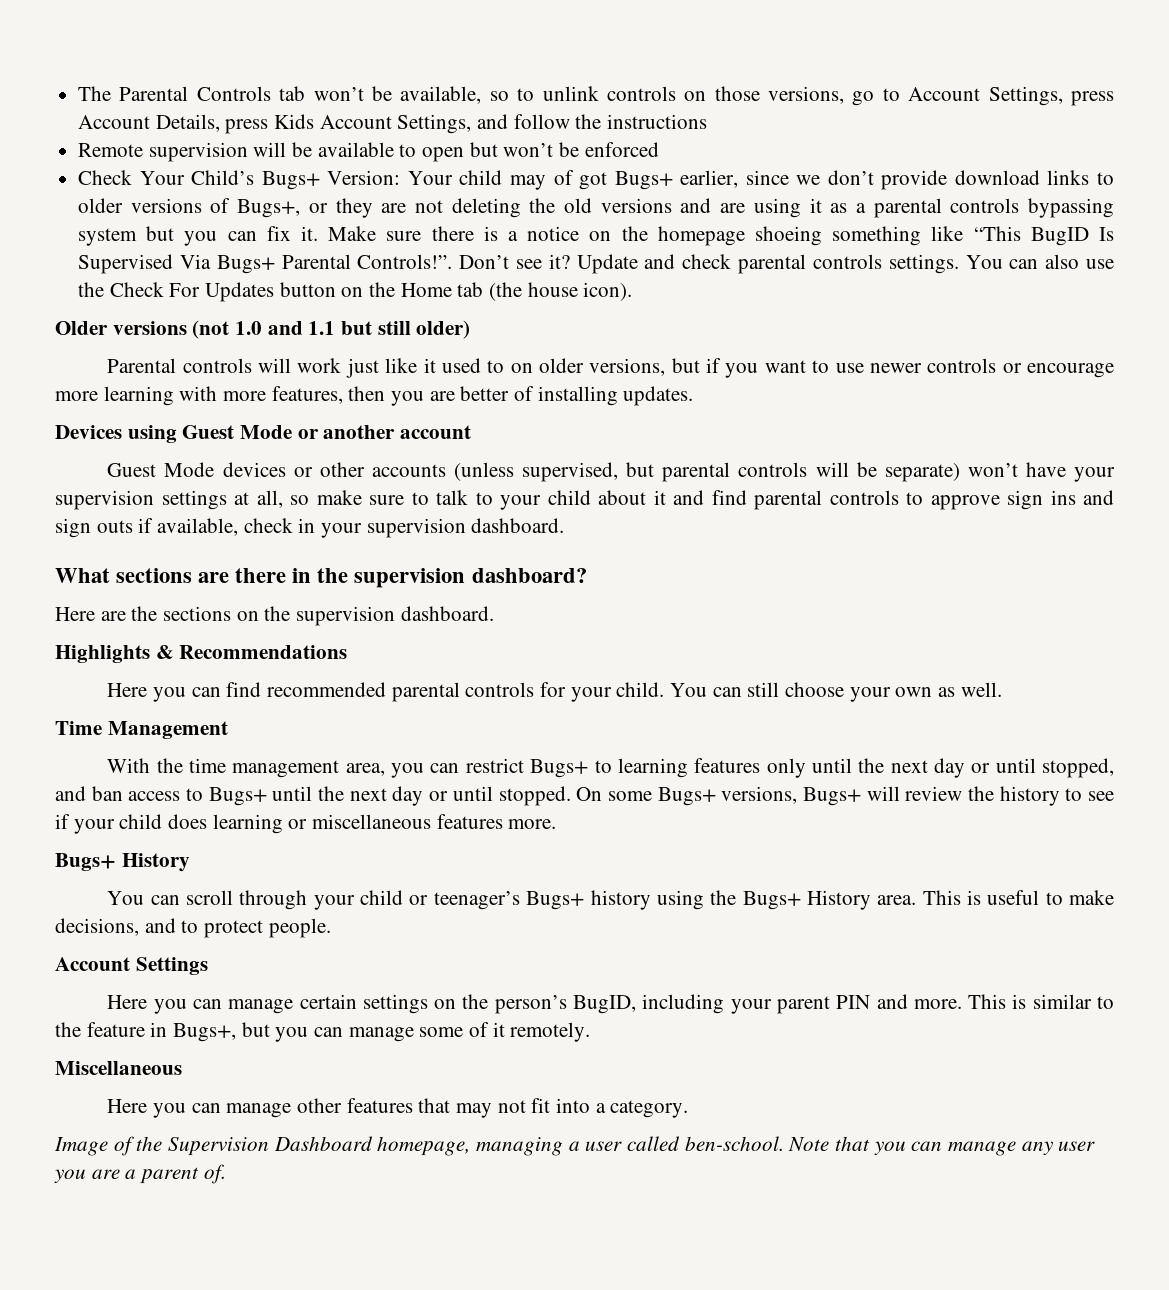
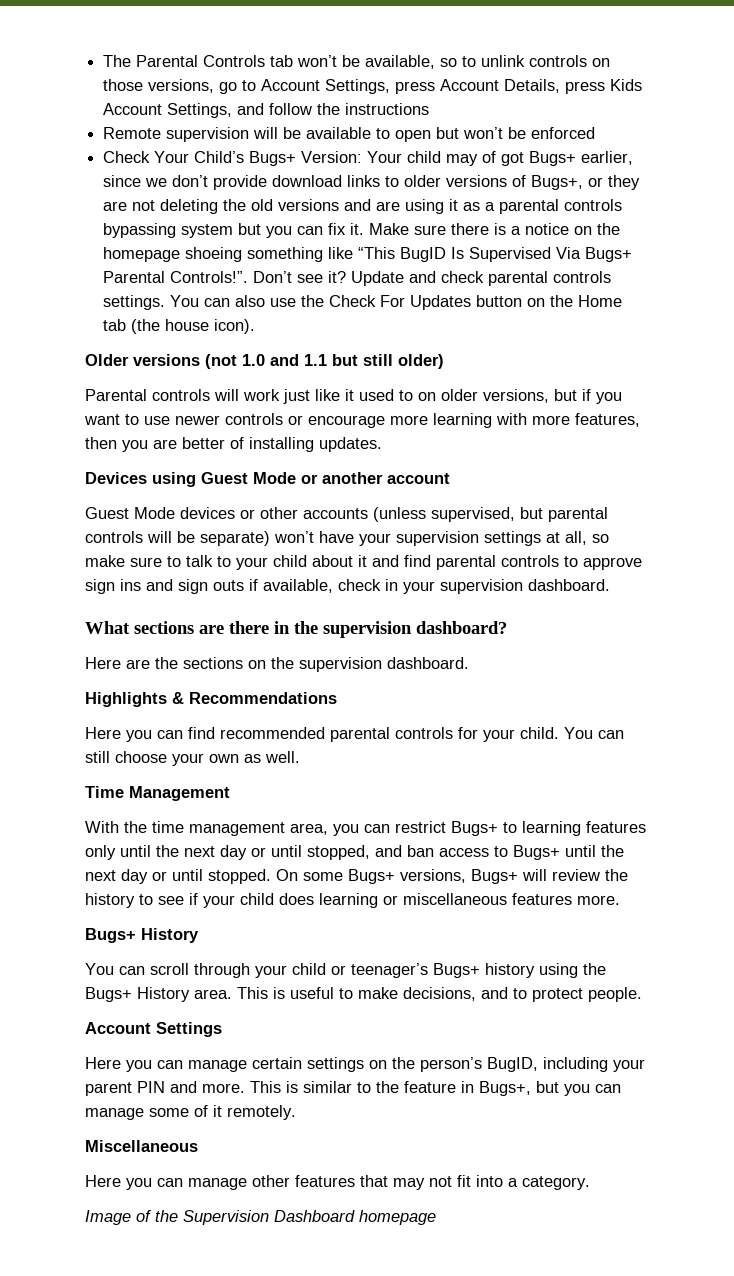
- Image of the Supervision Dashboard homepage, managing a user called ben-school. Note that you can manage any user you are a parent of.
+ Image of the Supervision Dashboard homepage

